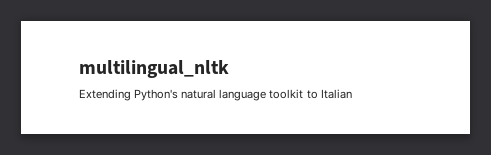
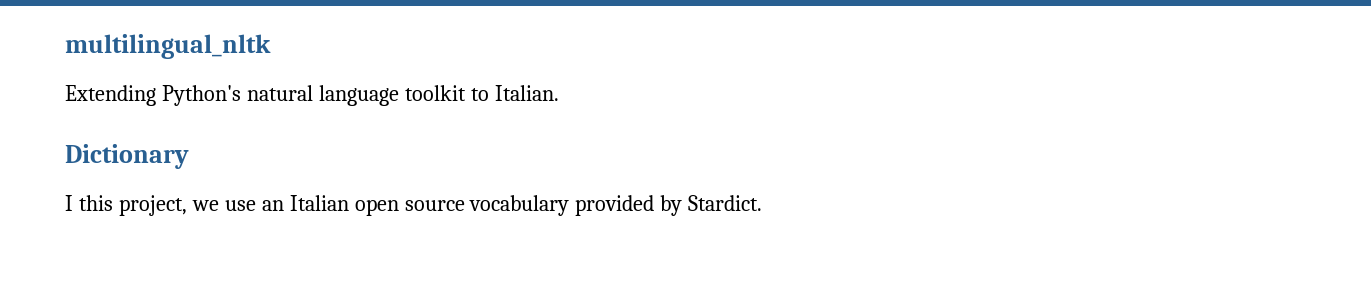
- Extending Python's natural language toolkit to Italian
+ Extending Python's natural language toolkit to Italian.
+ Dictionary
+ I this project, we use an Italian open source vocabulary provided by Stardict.

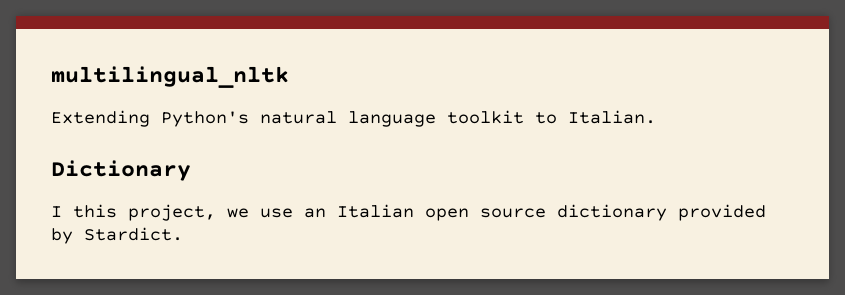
- I this project, we use an Italian open source vocabulary provided by Stardict.
+ I this project, we use an Italian open source dictionary provided by Stardict.

